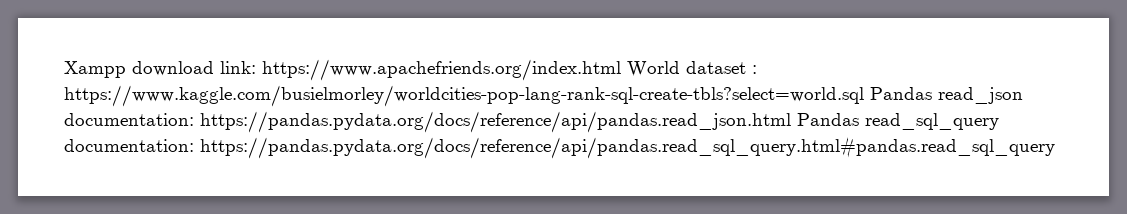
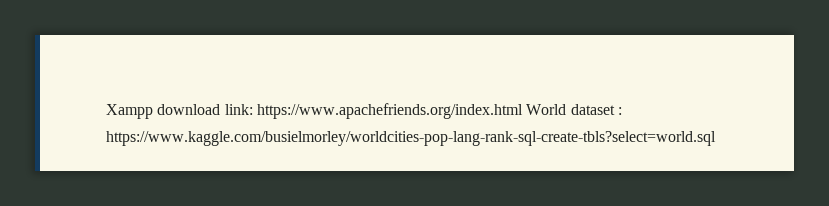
- Xampp download link: https://www.apachefriends.org/index.html World dataset : https://www.kaggle.com/busielmorley/worldcities-pop-lang-rank-sql-create-tbls?select=world.sql Pandas read_json documentation: https://pandas.pydata.org/docs/reference/api/pandas.read_json.html Pandas read_sql_query documentation: https://pandas.pydata.org/docs/reference/api/pandas.read_sql_query.html#pandas.read_sql_query
+ Xampp download link: https://www.apachefriends.org/index.html World dataset : https://www.kaggle.com/busielmorley/worldcities-pop-lang-rank-sql-create-tbls?select=world.sql

